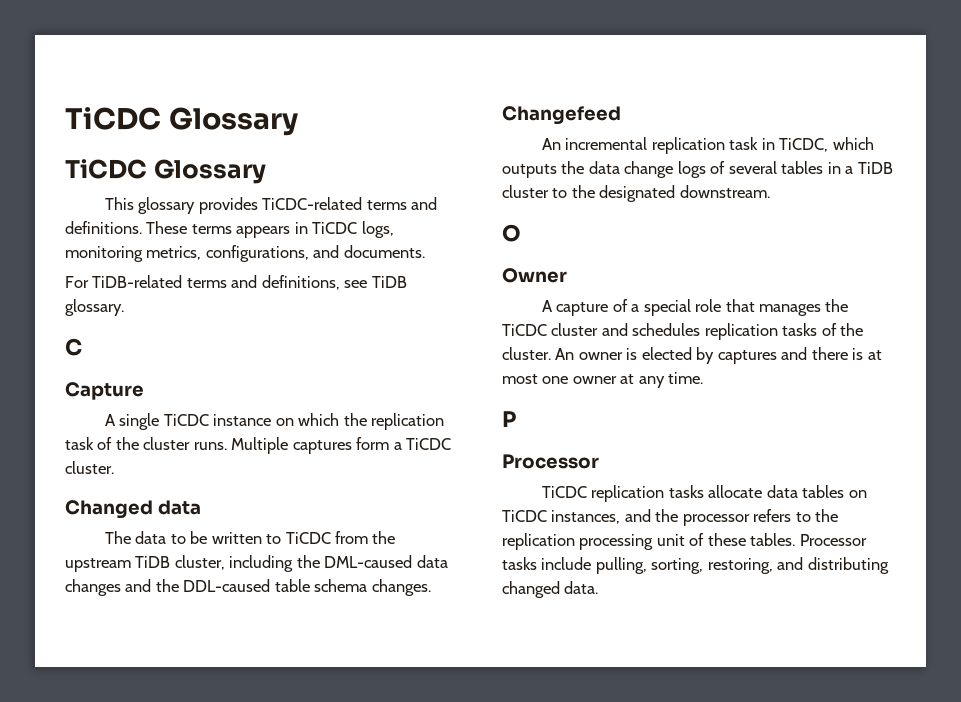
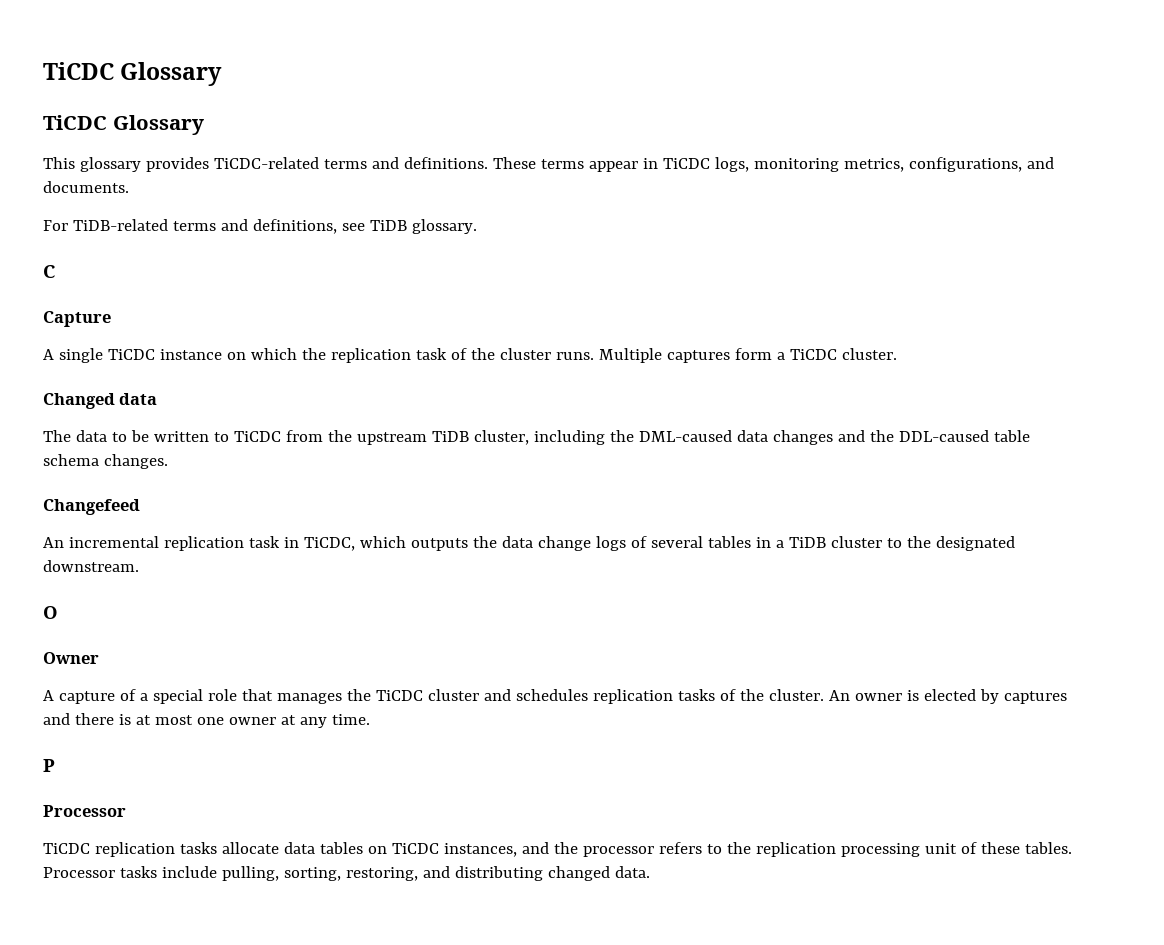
- These terms appears in TiCDC logs, monitoring metrics, configurations, and documents.
+ These terms appear in TiCDC logs, monitoring metrics, configurations, and documents.

